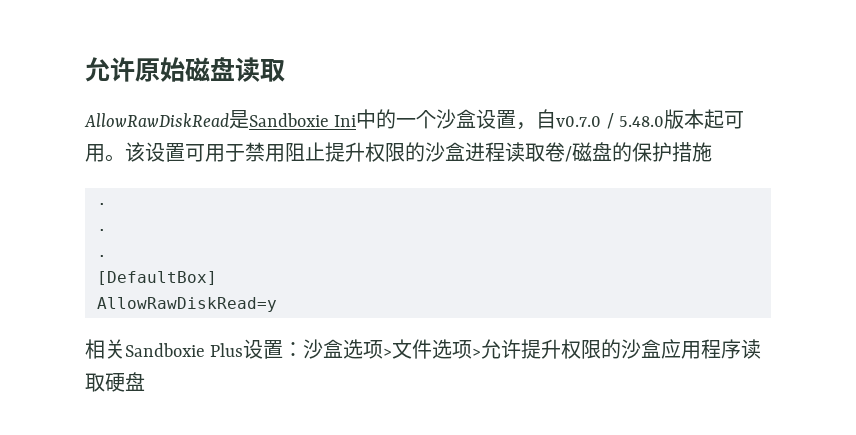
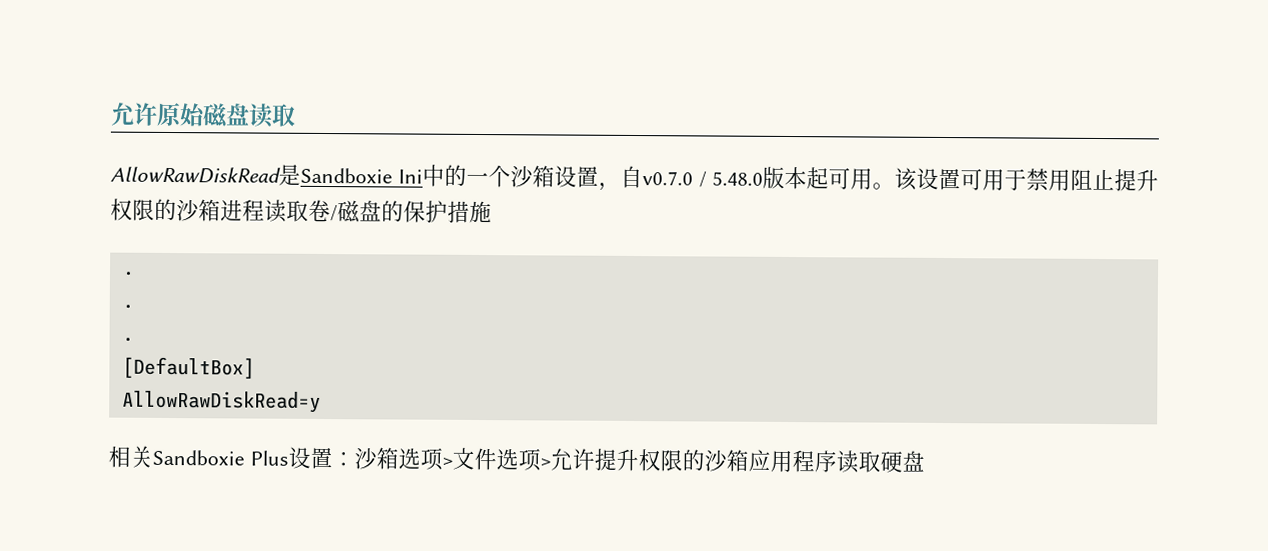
- AllowRawDiskRead是Sandboxie Ini中的一个沙盒设置，自v0.7.0 / 5.48.0版本起可用。
+ AllowRawDiskRead是Sandboxie Ini中的一个沙箱设置，自v0.7.0 / 5.48.0版本起可用。
- 该设置可用于禁用阻止提升权限的沙盒进程读取卷/磁盘的保护措施
+ 该设置可用于禁用阻止提升权限的沙箱进程读取卷/磁盘的保护措施
- 相关Sandboxie Plus设置：沙盒选项>文件选项>允许提升权限的沙盒应用程序读取硬盘
+ 相关Sandboxie Plus设置：沙箱选项>文件选项>允许提升权限的沙箱应用程序读取硬盘

